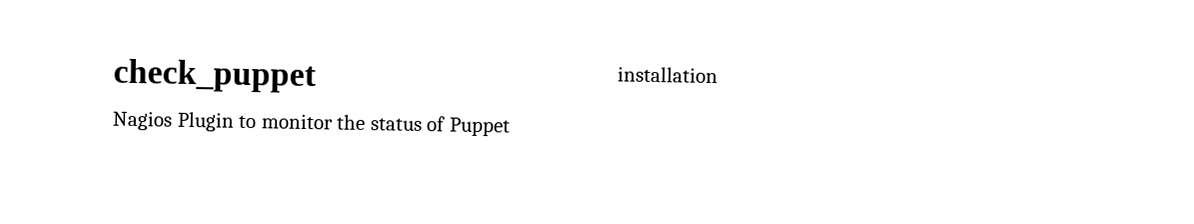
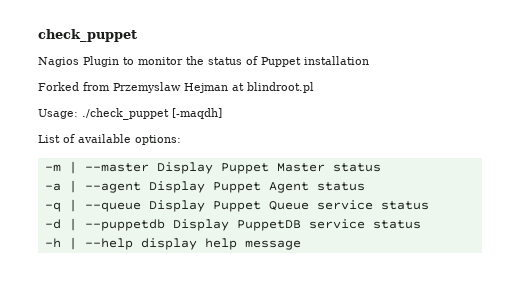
+ Forked from Przemyslaw Hejman at blindroot.pl
+ Usage: ./check_puppet [-maqdh]
+ List of available options:
+ -m | --master Display Puppet Master status
+ -a | --agent Display Puppet Agent status
+ -q | --queue Display Puppet Queue service status
+ -d | --puppetdb Display PuppetDB service status
+ -h | --help display help message

